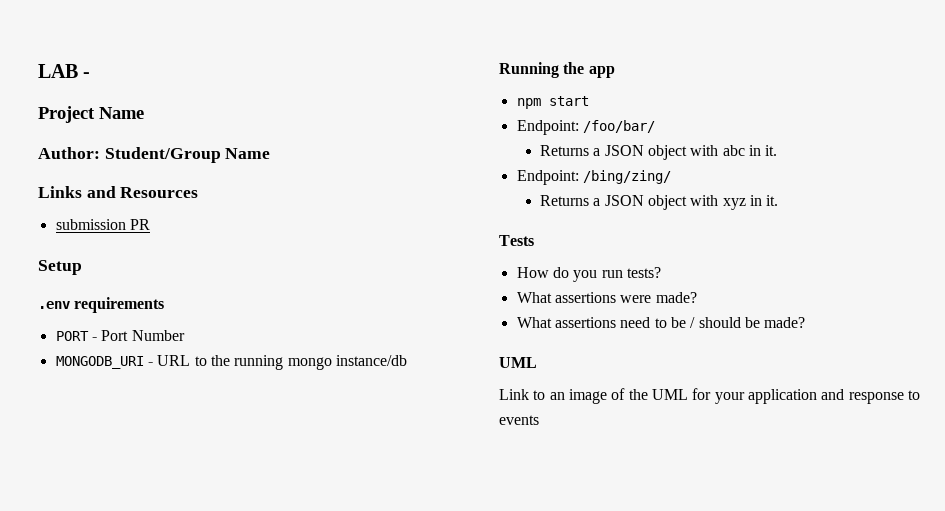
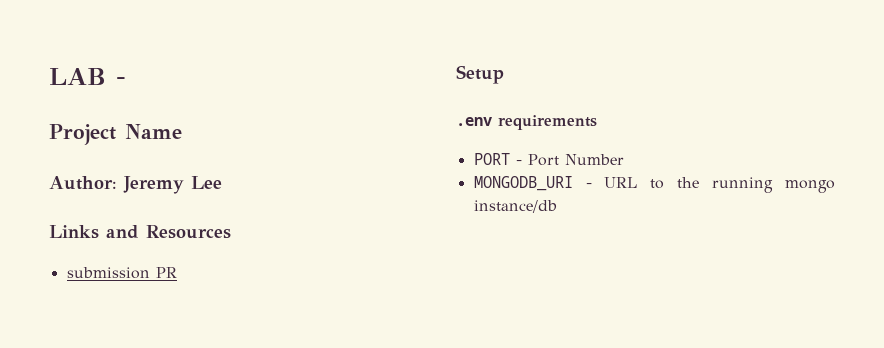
- Author: Student/Group Name
+ Author: Jeremy Lee
- Running the app
- npm start
- Endpoint: /foo/bar/
- Returns a JSON object with abc in it.
- Endpoint: /bing/zing/
- Returns a JSON object with xyz in it.
- Tests
- How do you run tests?
- What assertions were made?
- What assertions need to be / should be made?
- UML
- Link to an image of the UML for your application and response to events

